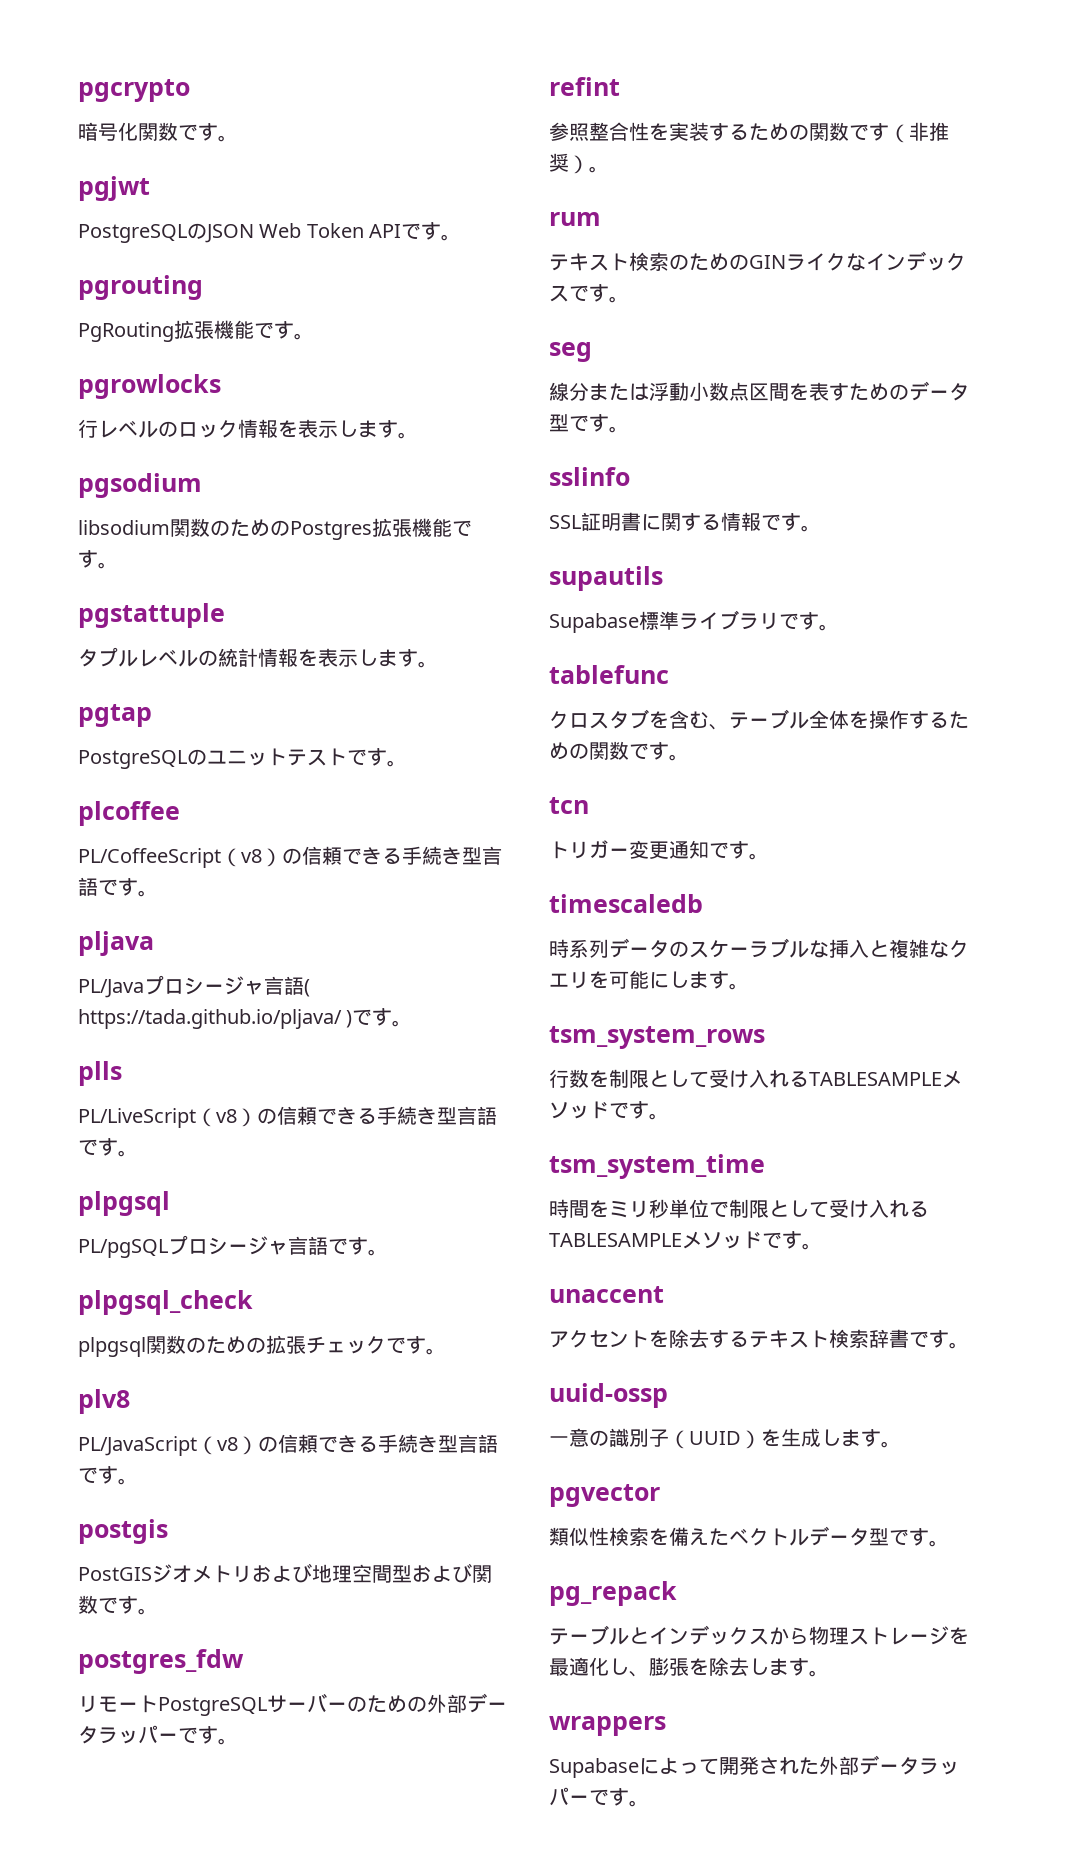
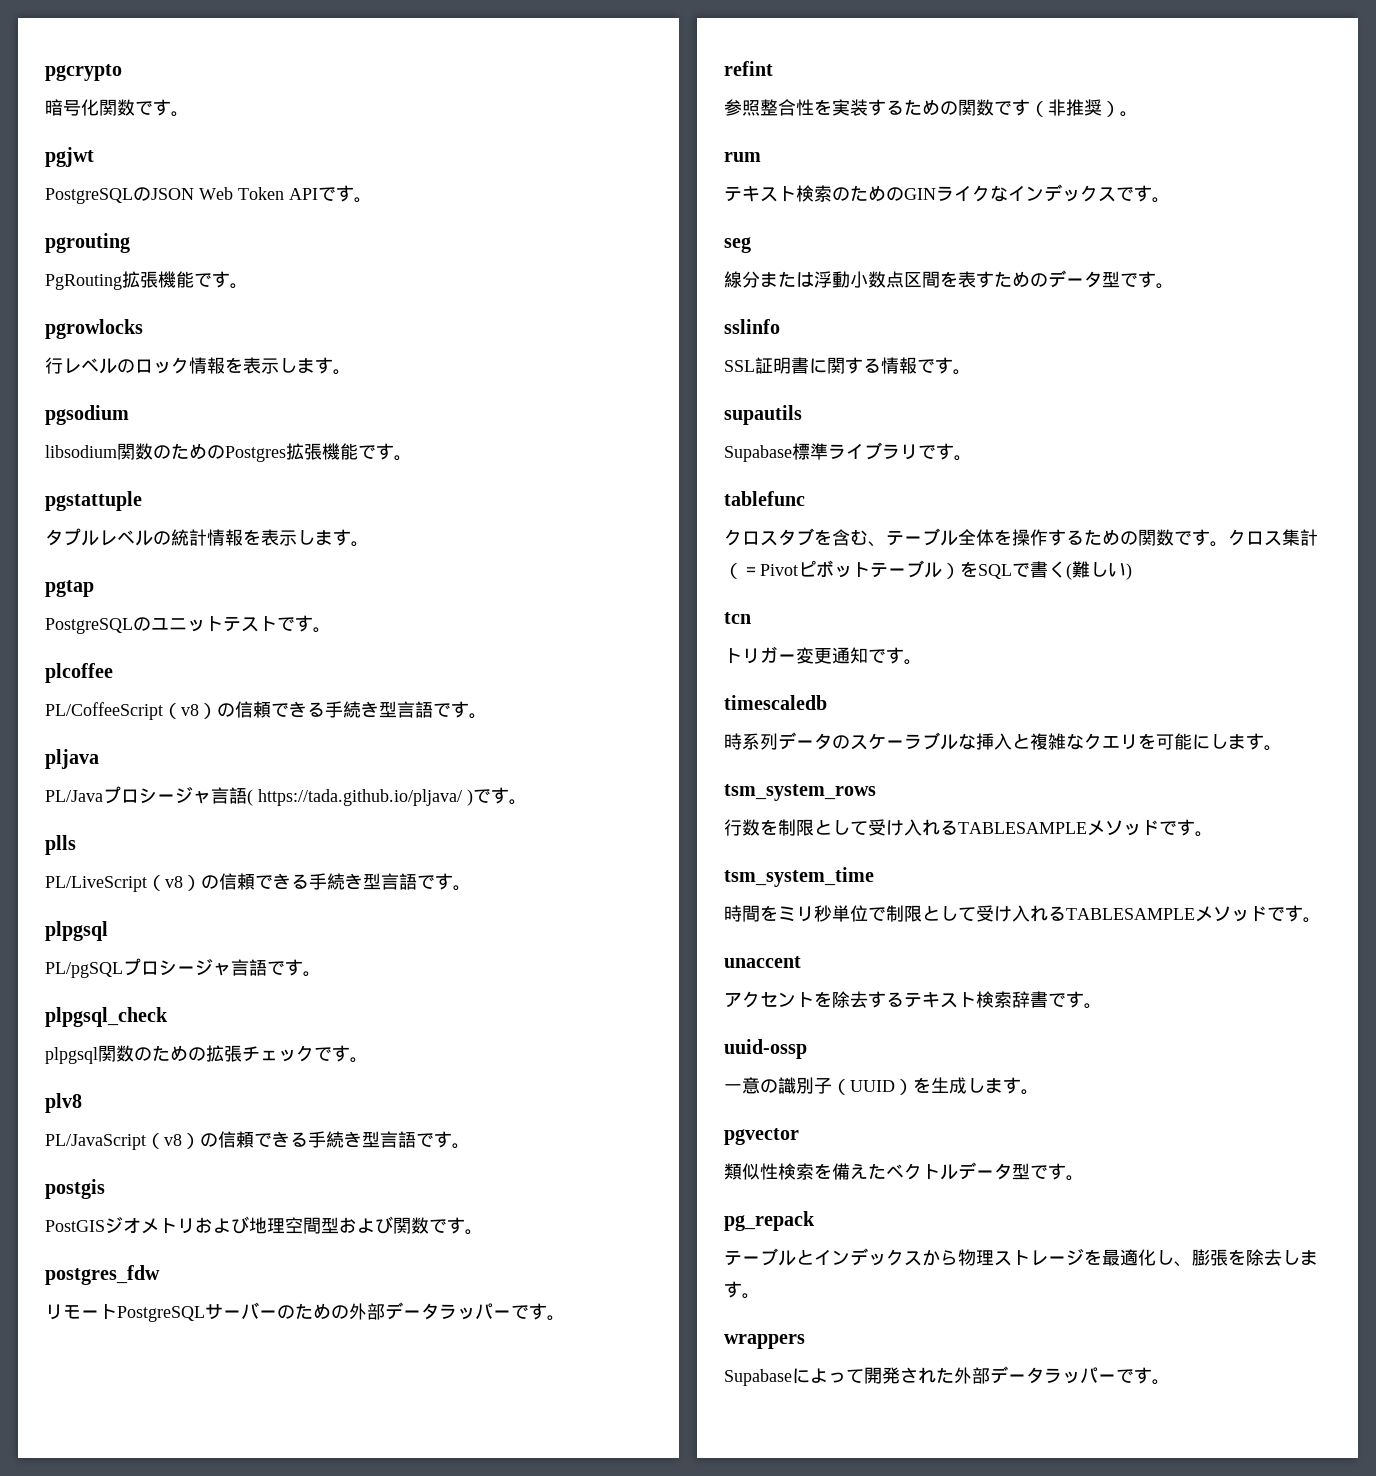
+ クロス集計（＝Pivotピボットテーブル）をSQLで書く(難しい)

